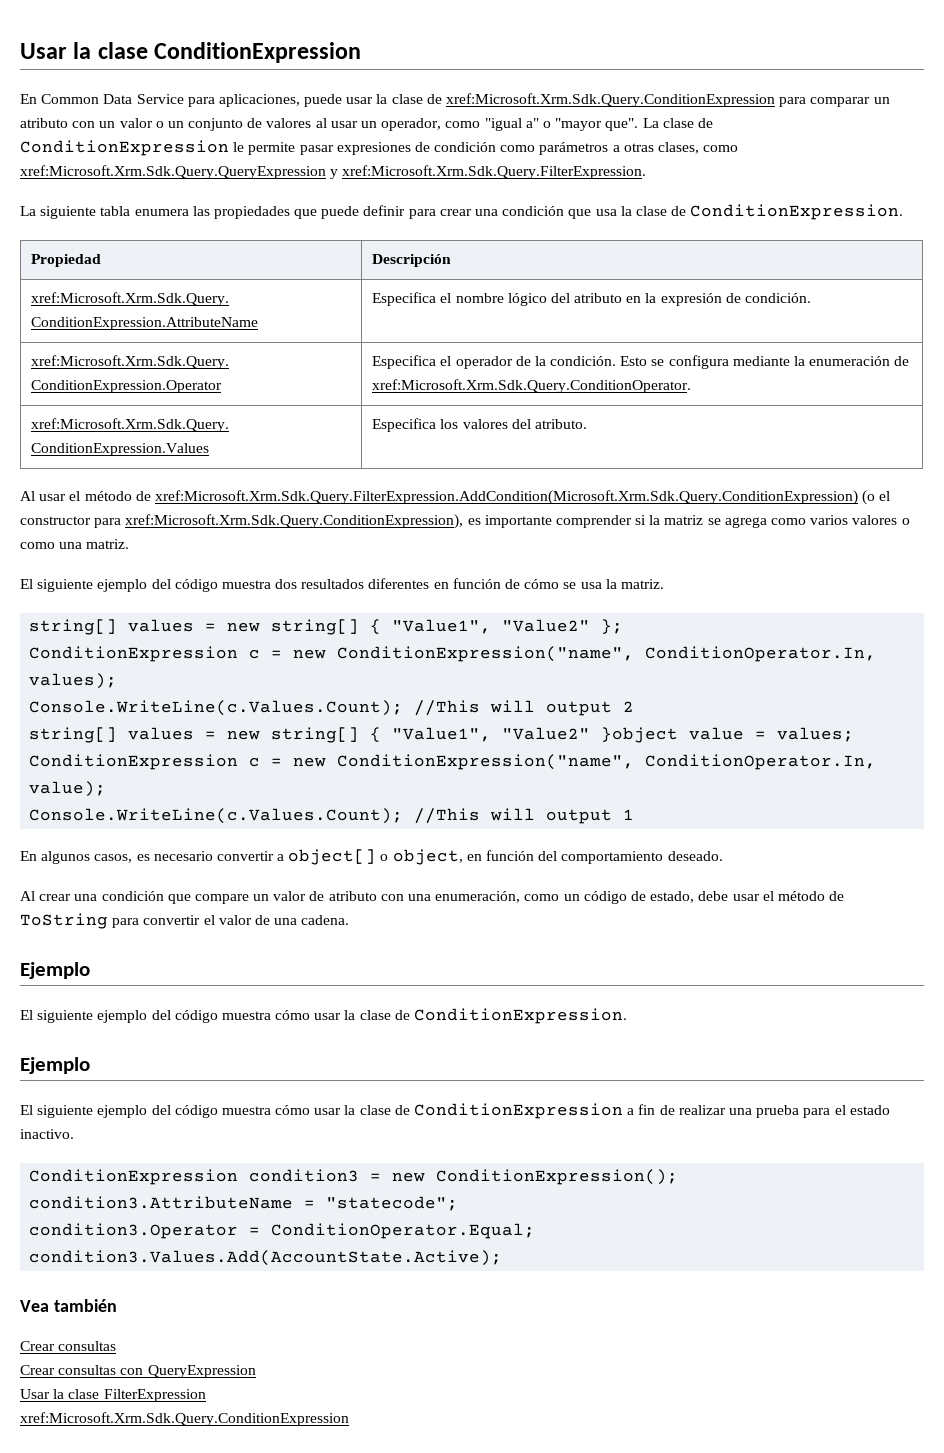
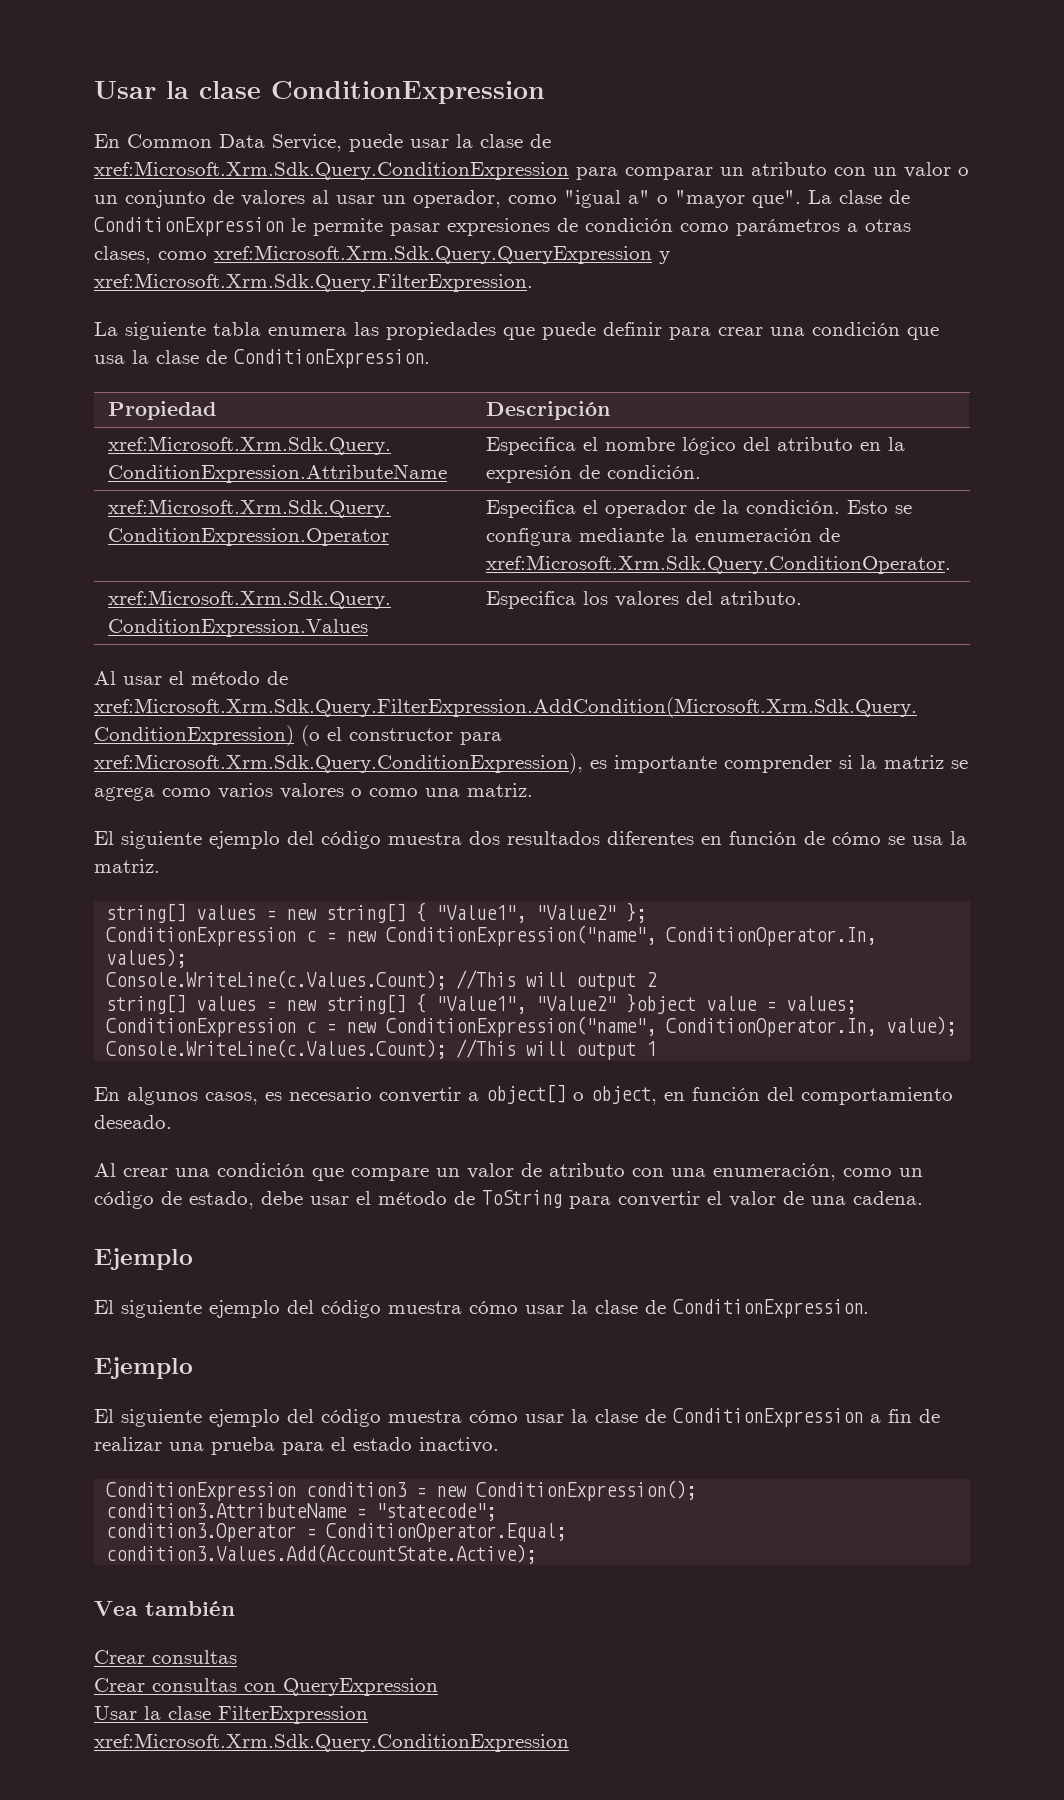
- En Common Data Service para aplicaciones, puede usar la clase de xref:Microsoft.Xrm.Sdk.Query.ConditionExpression para comparar un atributo con un valor o un conjunto de valores al usar un operador, como "igual a" o "mayor que".
+ En Common Data Service, puede usar la clase de xref:Microsoft.Xrm.Sdk.Query.ConditionExpression para comparar un atributo con un valor o un conjunto de valores al usar un operador, como "igual a" o "mayor que".

